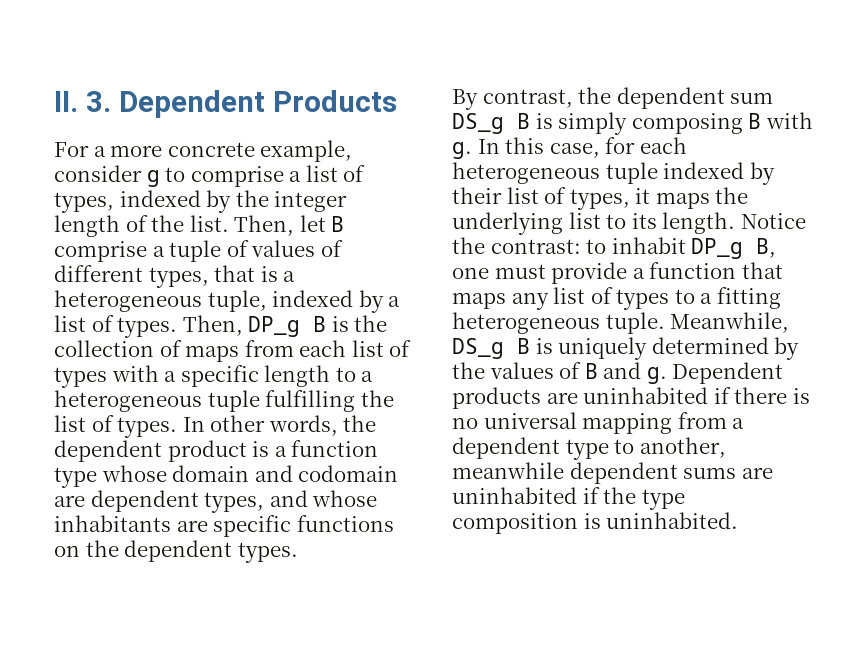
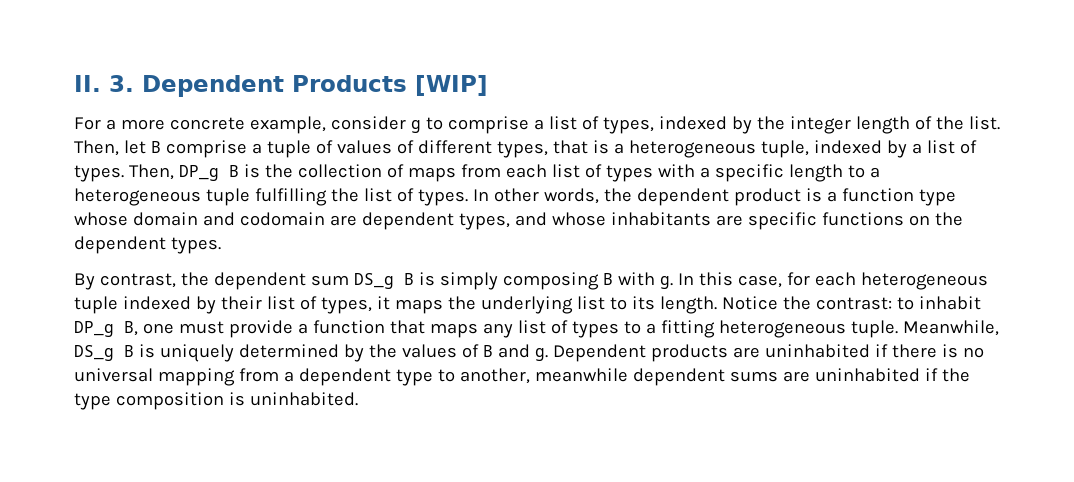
- II. 3. Dependent Products
+ II. 3. Dependent Products [WIP]

